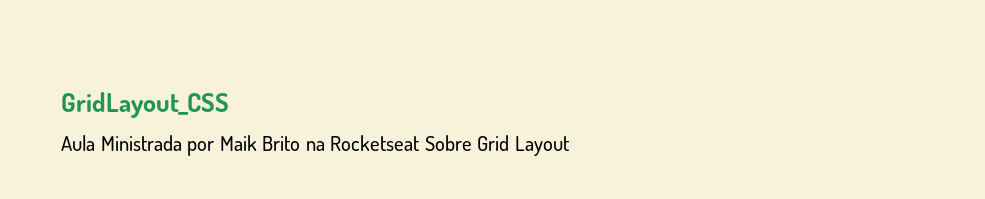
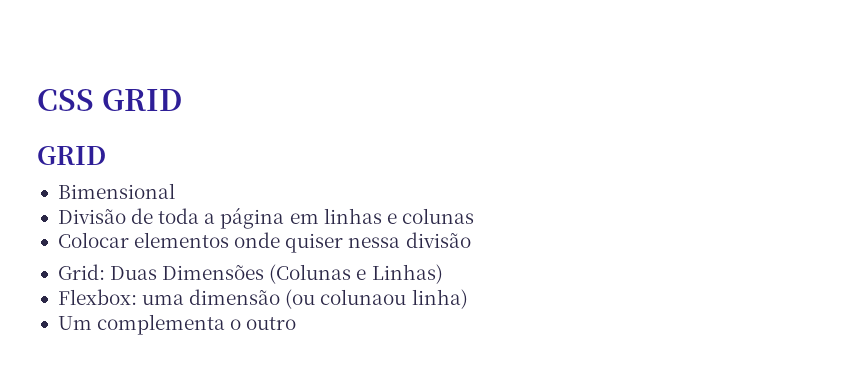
- GridLayout_CSS
- Aula Ministrada por Maik Brito na Rocketseat Sobre Grid Layout
+ CSS GRID
+ GRID
+ Bimensional
+ Divisão de toda a página em linhas e colunas
+ Colocar elementos onde quiser nessa divisão
+ Grid: Duas Dimensões (Colunas e Linhas)
+ Flexbox: uma dimensão (ou colunaou linha)
+ Um complementa o outro

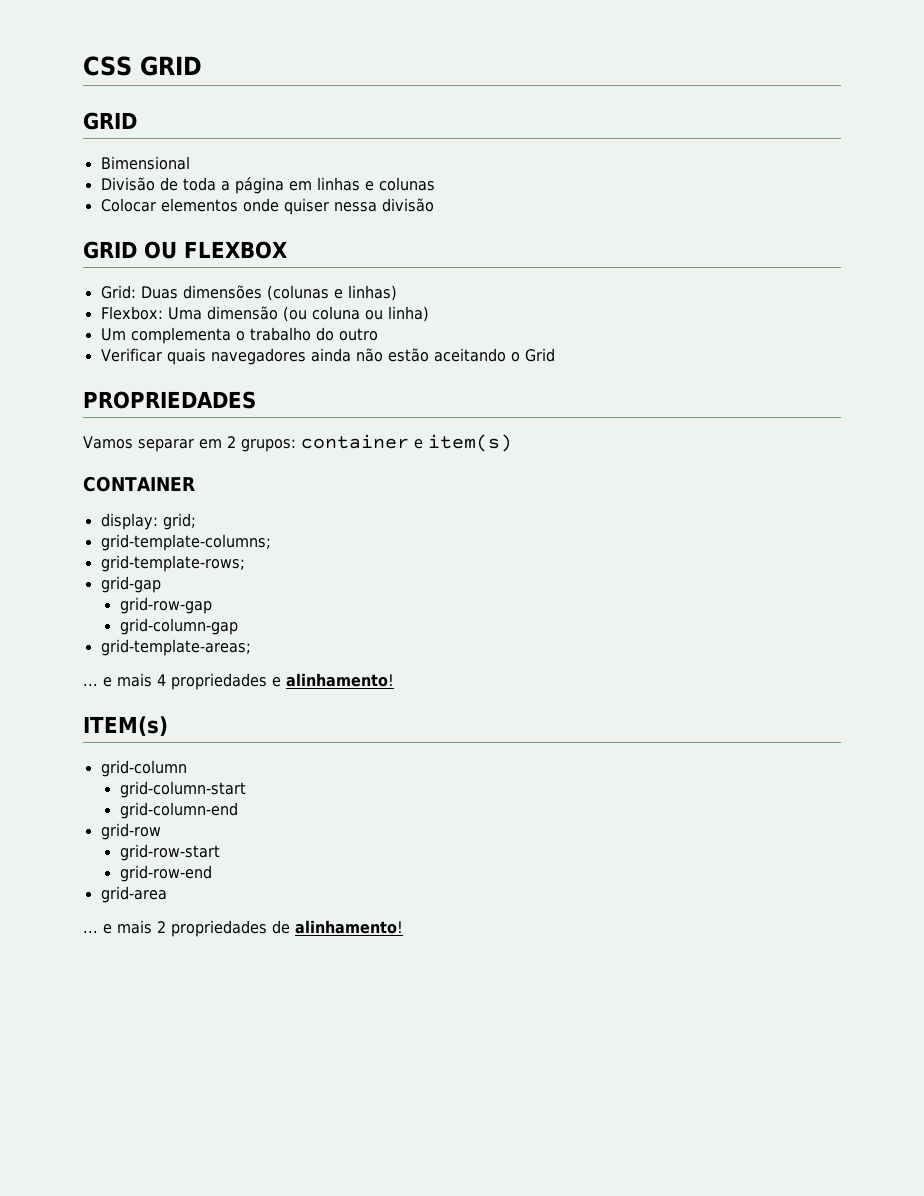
+ GRID OU FLEXBOX
- Grid: Duas Dimensões (Colunas e Linhas)
+ Grid: Duas dimensões (colunas e linhas)
- Flexbox: uma dimensão (ou colunaou linha)
+ Flexbox: Uma dimensão (ou coluna ou linha)
- Um complementa o outro
+ Um complementa o trabalho do outro
+ Verificar quais navegadores ainda não estão aceitando o Grid
+ PROPRIEDADES
+ Vamos separar em 2 grupos: container e item(s)
+ CONTAINER
+ display: grid;
+ grid-template-columns;
+ grid-template-rows;
+ grid-gap
+ grid-row-gap
+ grid-column-gap
+ grid-template-areas;
+ ... e mais 4 propriedades e alinhamento!
+ ITEM(s)
+ grid-column
+ grid-column-start
+ grid-column-end
+ grid-row
+ grid-row-start
+ grid-row-end
+ grid-area
+ ... e mais 2 propriedades de alinhamento!

